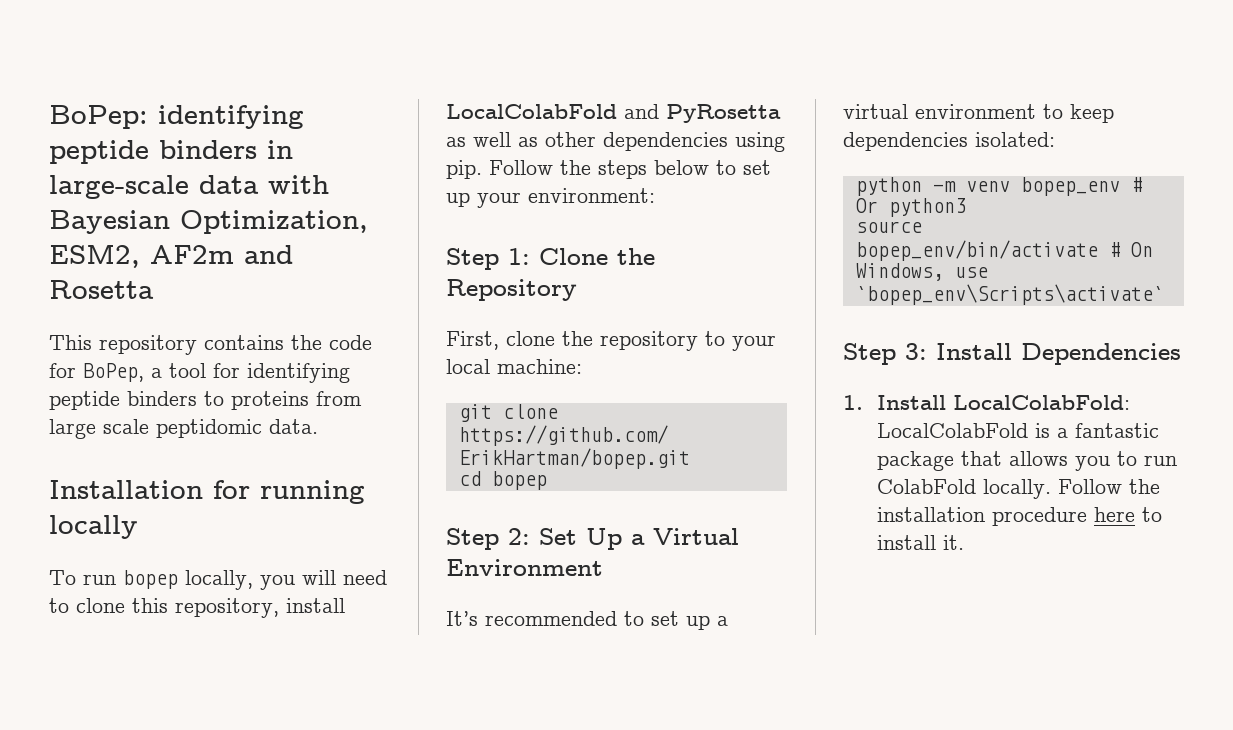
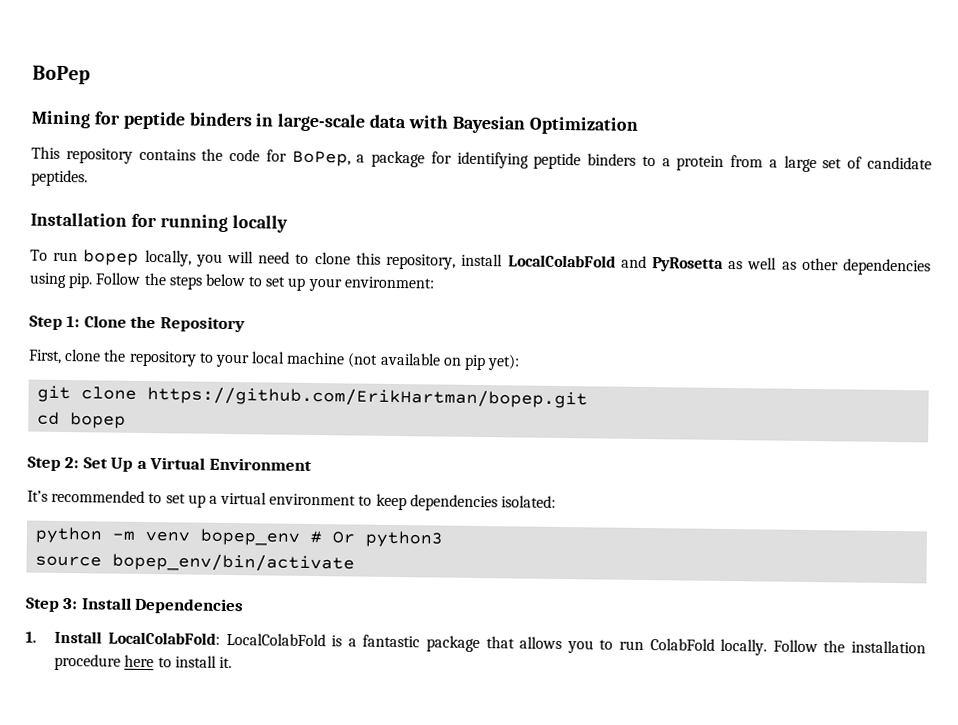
- BoPep: identifying peptide binders in large-scale data with Bayesian Optimization, ESM2, AF2m and Rosetta
+ BoPep
+ Mining for peptide binders in large-scale data with Bayesian Optimization
- This repository contains the code for BoPep, a tool for identifying peptide binders to proteins from large scale peptidomic data.
+ This repository contains the code for BoPep, a package for identifying peptide binders to a protein from a large set of candidate peptides.
- First, clone the repository to your local machine:
+ First, clone the repository to your local machine (not available on pip yet):
- source bopep_env/bin/activate # On Windows, use `bopep_env\Scripts\activate`
+ source bopep_env/bin/activate

